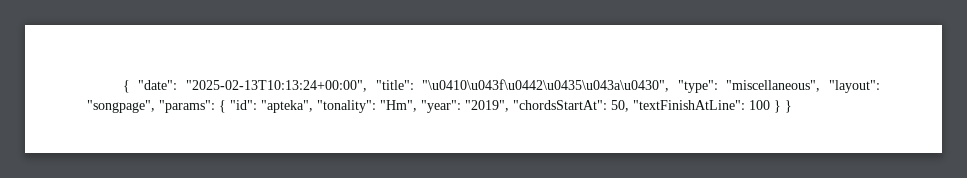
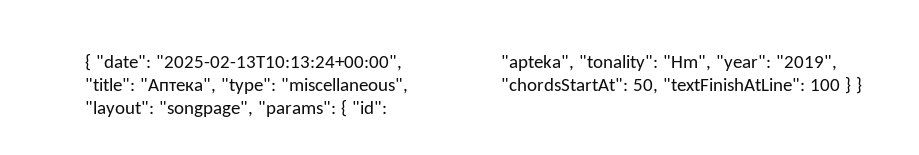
- { "date": "2025-02-13T10:13:24+00:00", "title": "\u0410\u043f\u0442\u0435\u043a\u0430", "type": "miscellaneous", "layout": "songpage", "params": { "id": "apteka", "tonality": "Hm", "year": "2019", "chordsStartAt": 50, "textFinishAtLine": 100 } }
+ { "date": "2025-02-13T10:13:24+00:00", "title": "Аптека", "type": "miscellaneous", "layout": "songpage", "params": { "id": "apteka", "tonality": "Hm", "year": "2019", "chordsStartAt": 50, "textFinishAtLine": 100 } }

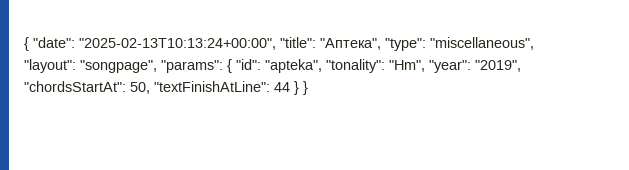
- { "date": "2025-02-13T10:13:24+00:00", "title": "Аптека", "type": "miscellaneous", "layout": "songpage", "params": { "id": "apteka", "tonality": "Hm", "year": "2019", "chordsStartAt": 50, "textFinishAtLine": 100 } }
+ { "date": "2025-02-13T10:13:24+00:00", "title": "Аптека", "type": "miscellaneous", "layout": "songpage", "params": { "id": "apteka", "tonality": "Hm", "year": "2019", "chordsStartAt": 50, "textFinishAtLine": 44 } }

